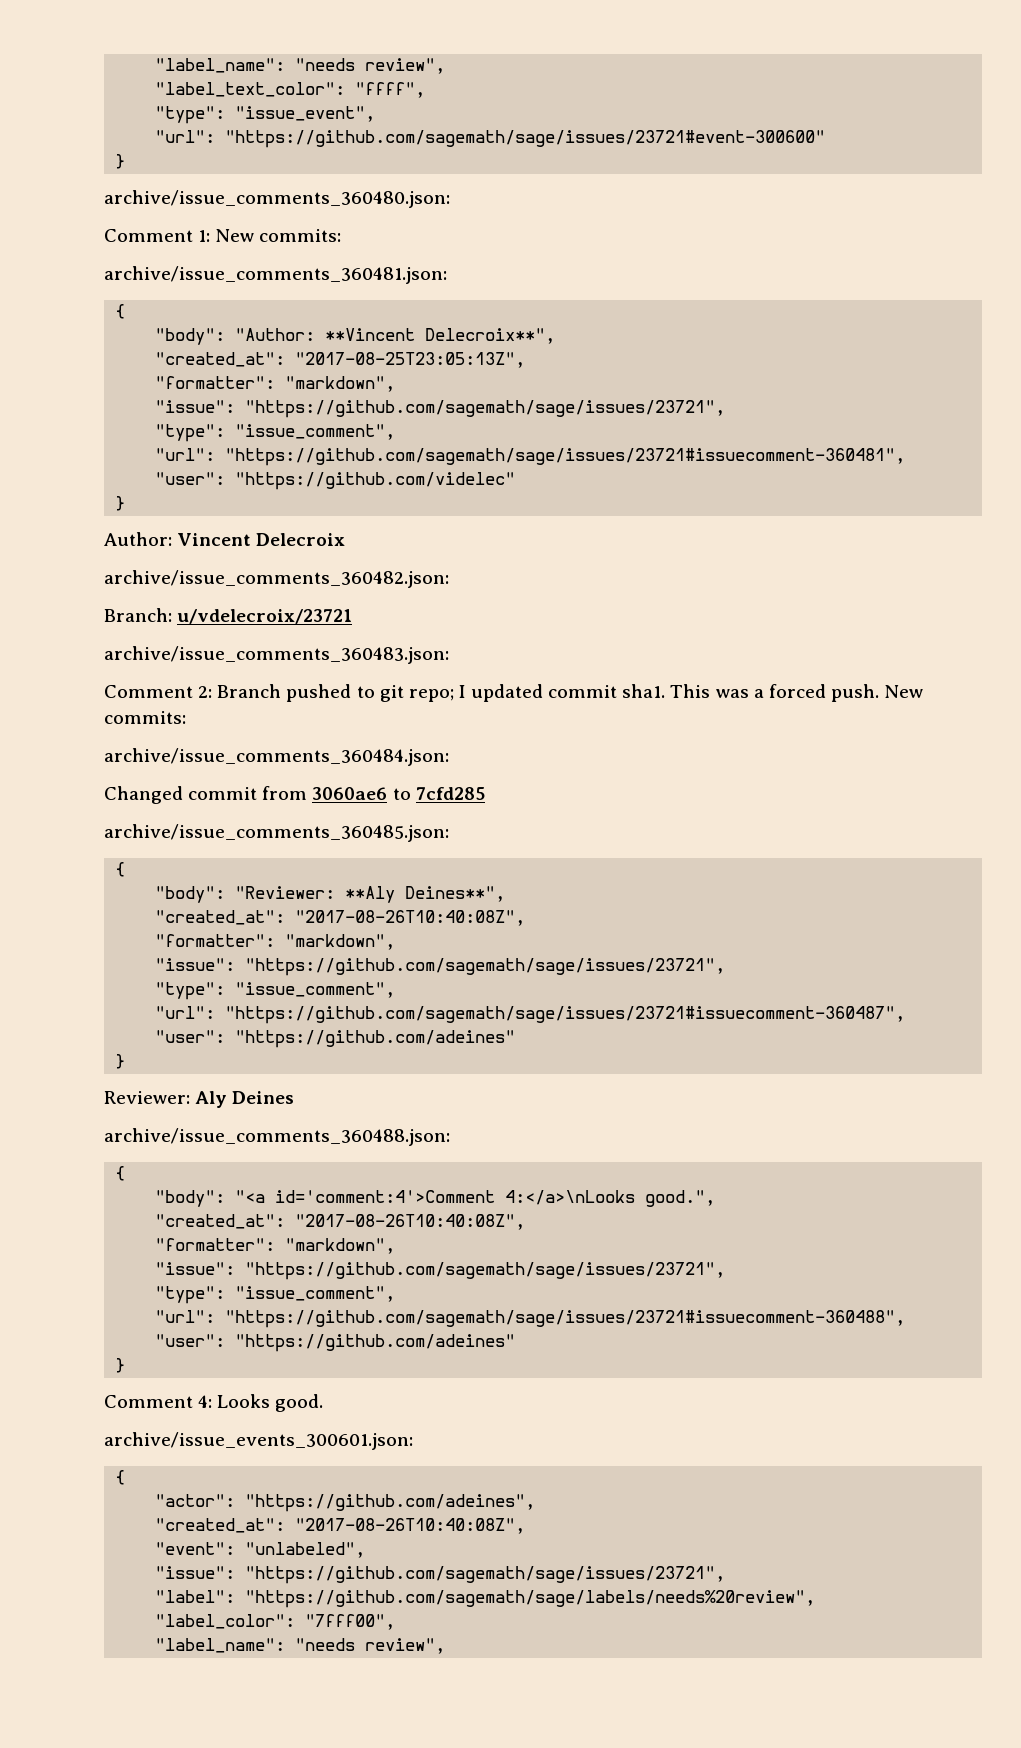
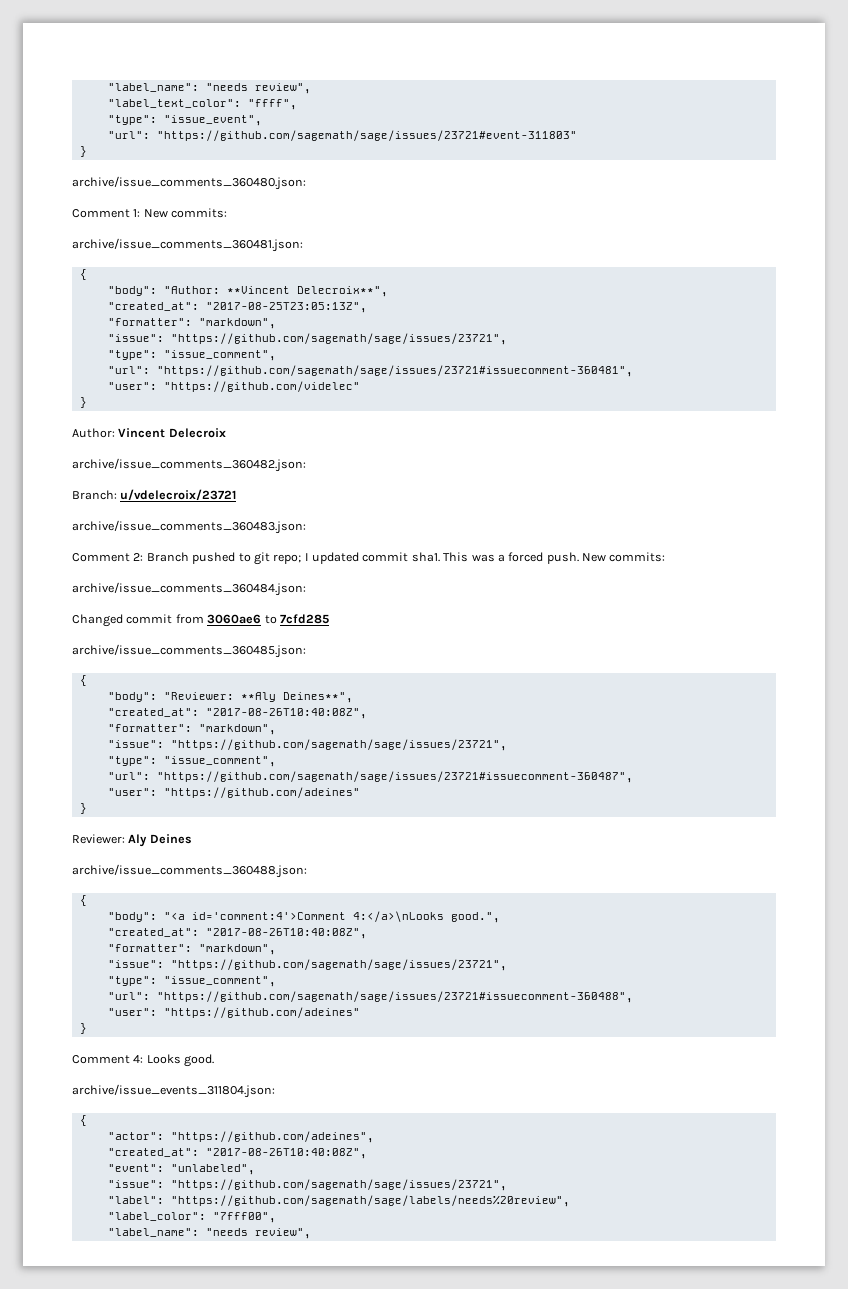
- "url": "https://github.com/sagemath/sage/issues/23721#event-300600"
+ "url": "https://github.com/sagemath/sage/issues/23721#event-311803"
- archive/issue_events_300601.json:
+ archive/issue_events_311804.json:

